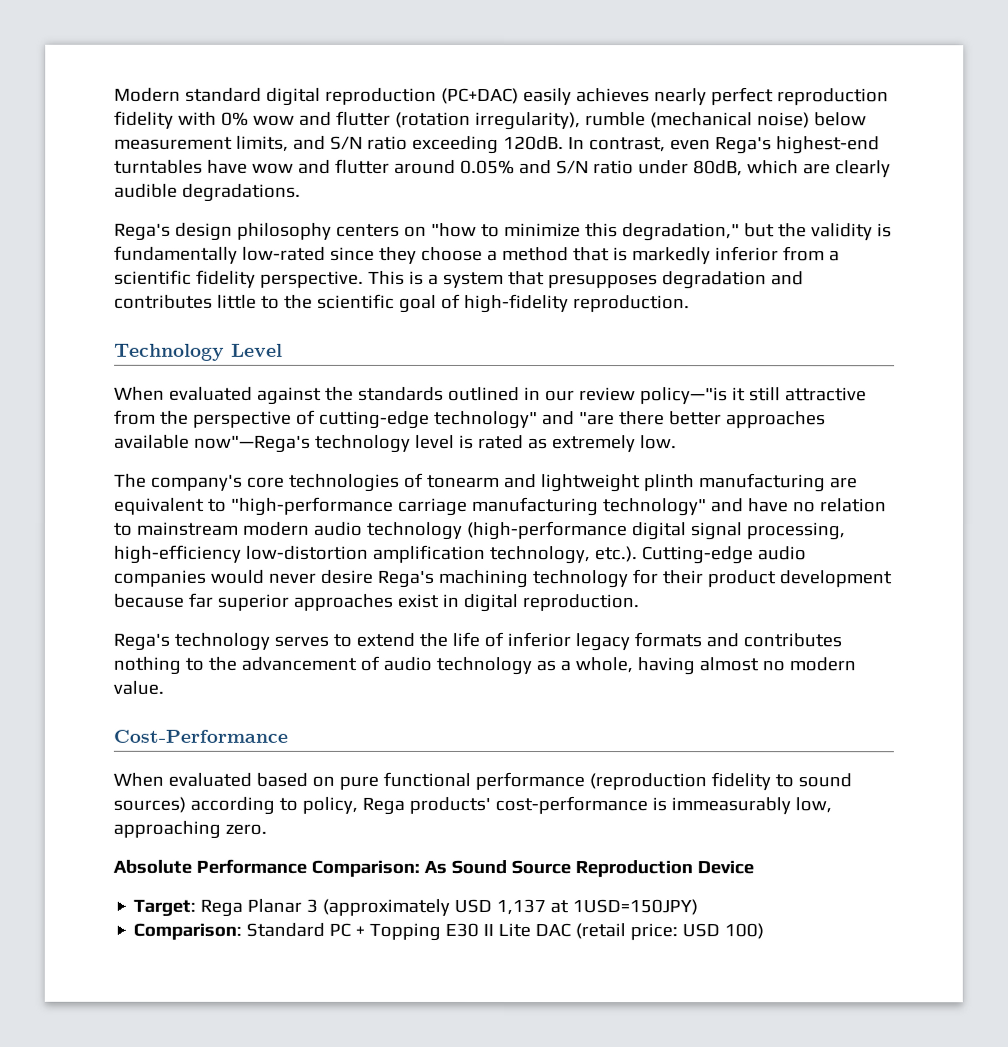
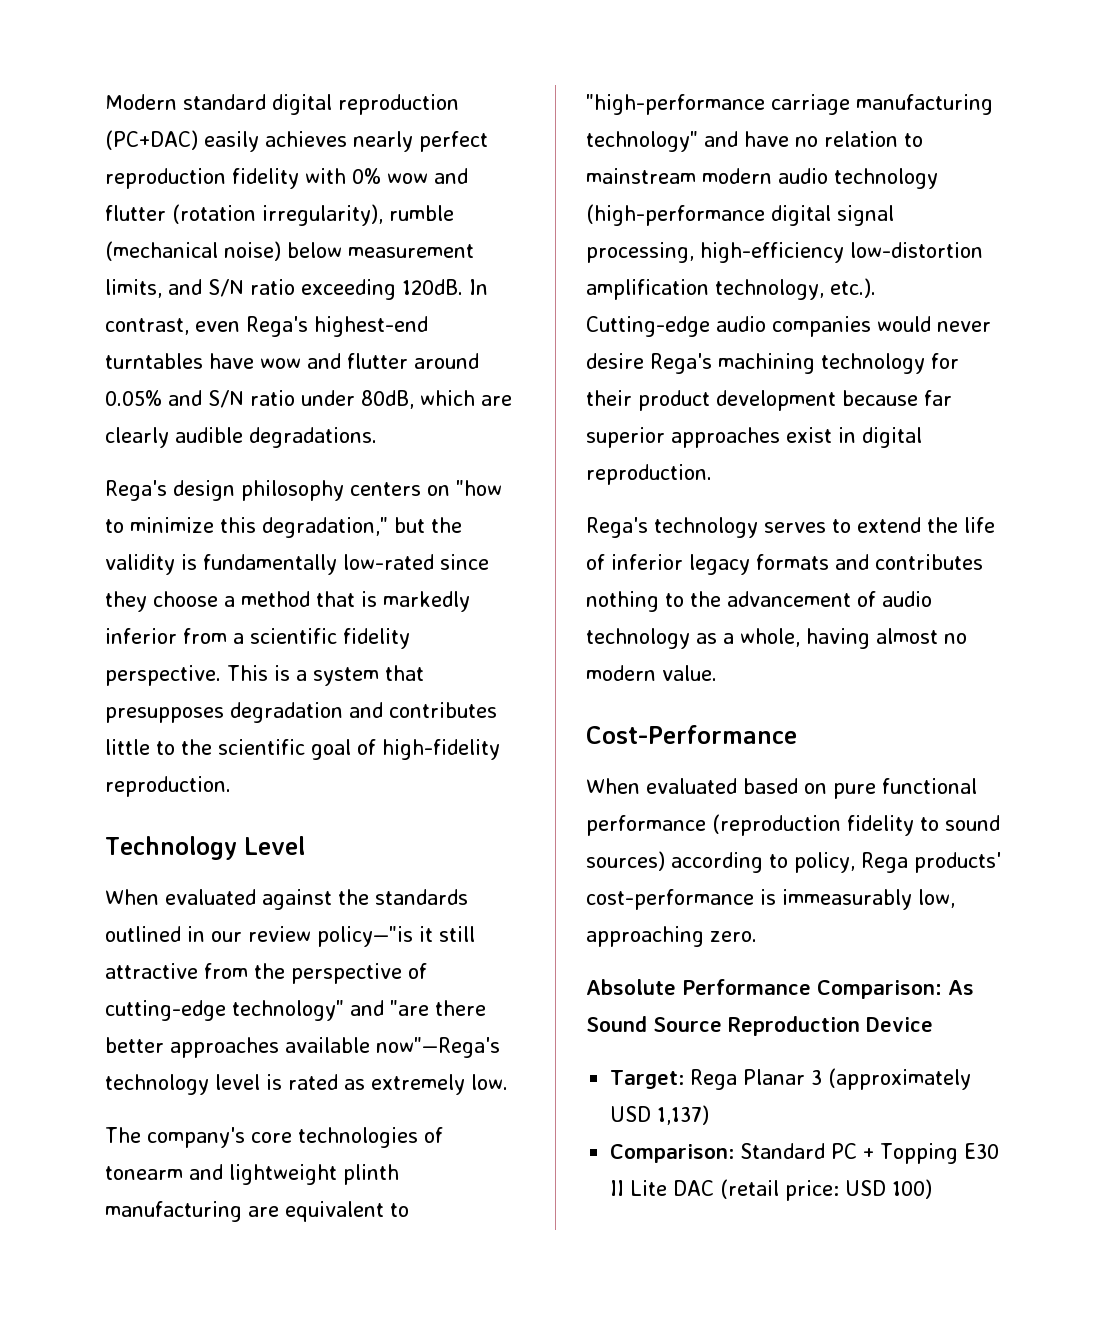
- Target: Rega Planar 3 (approximately USD 1,137 at 1USD=150JPY)
+ Target: Rega Planar 3 (approximately USD 1,137)

